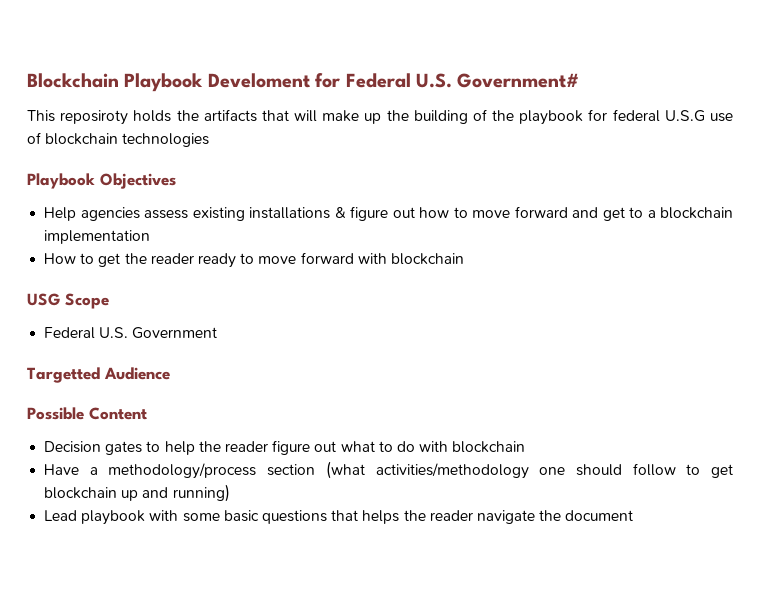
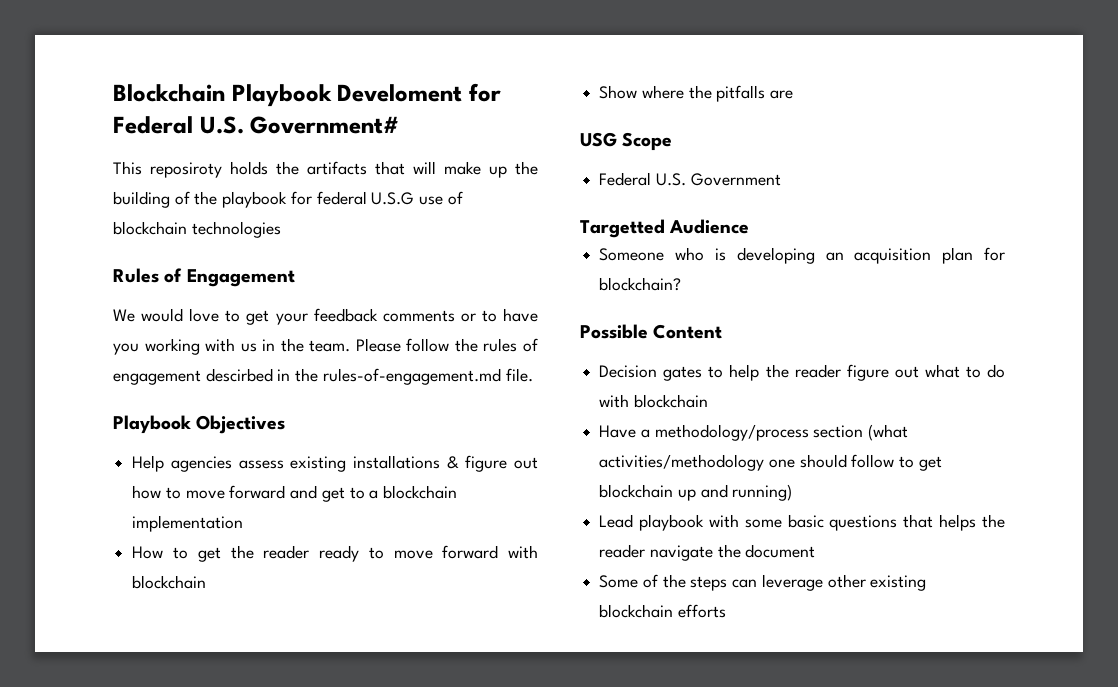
+ Rules of Engagement
+ We would love to get your feedback comments or to have you working with us in the team. Please follow the rules of engagement descirbed in the rules-of-engagement.md file.
+ Show where the pitfalls are
+ Someone who is developing an acquisition plan for blockchain?
+ Some of the steps can leverage other existing blockchain efforts

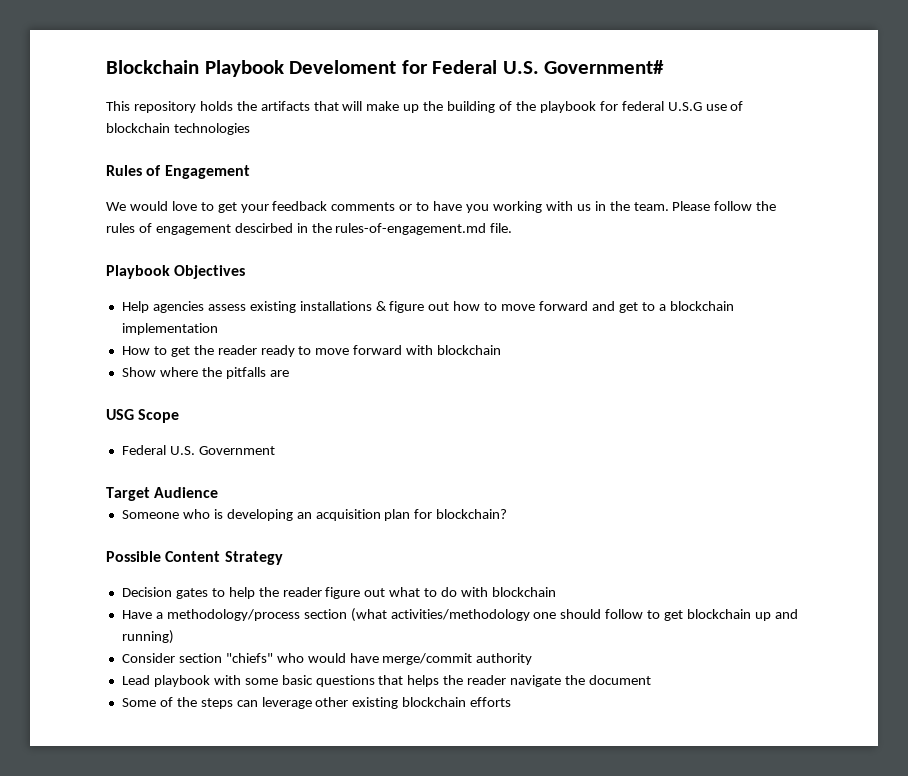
- This reposiroty holds the artifacts that will make up the building of the playbook for federal U.S.G use of blockchain technologies
+ This repository holds the artifacts that will make up the building of the playbook for federal U.S.G use of blockchain technologies
- Targetted Audience
+ Target Audience
- Possible Content
+ Possible Content Strategy
+ Consider section "chiefs" who would have merge/commit authority

